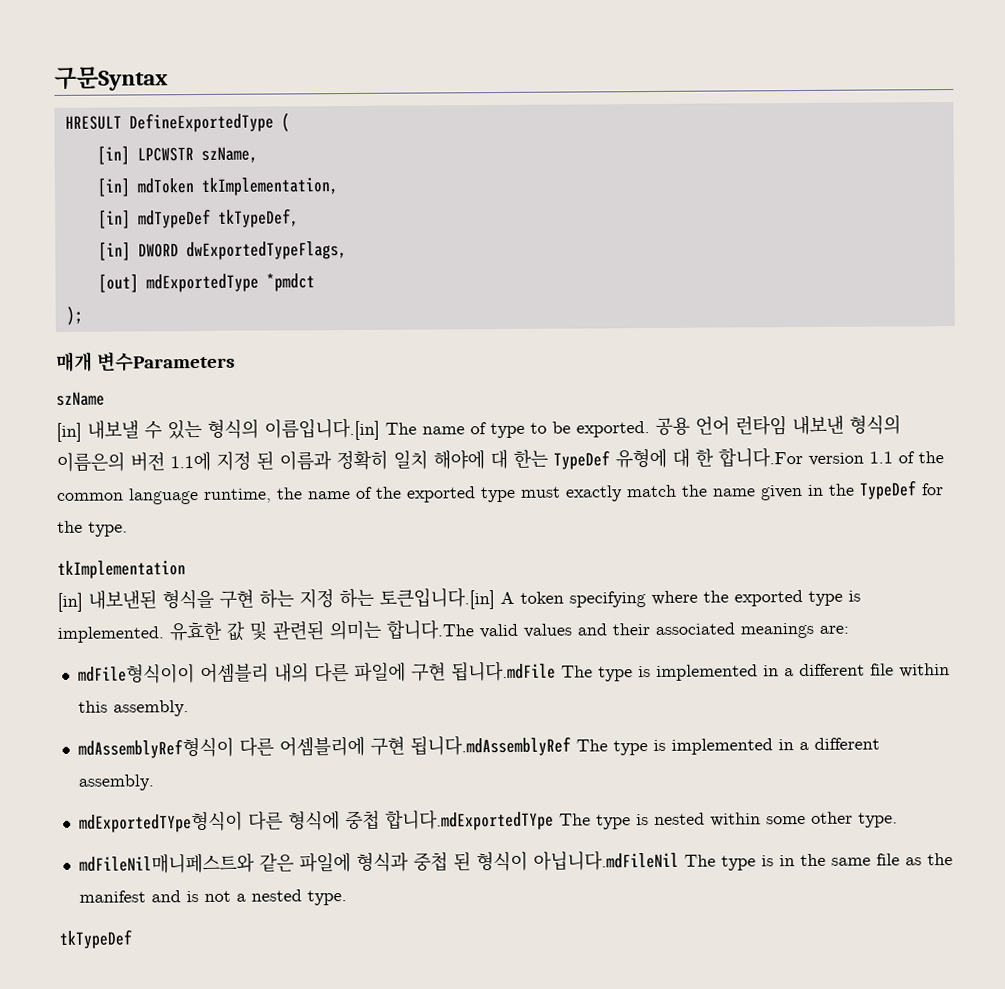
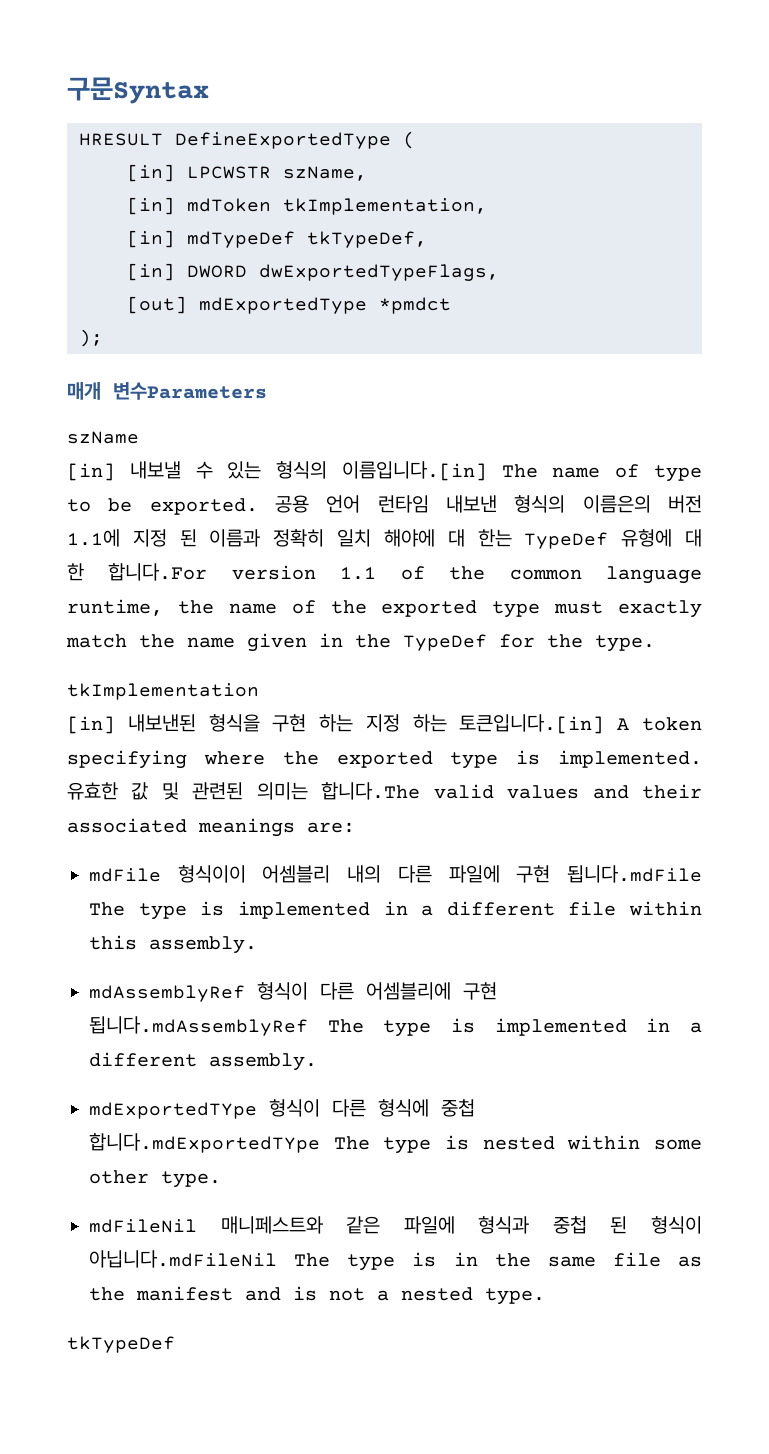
- mdFile형식이이 어셈블리 내의 다른 파일에 구현 됩니다.mdFile The type is implemented in a different file within this assembly.
+ mdFile 형식이이 어셈블리 내의 다른 파일에 구현 됩니다.mdFile The type is implemented in a different file within this assembly.
- mdAssemblyRef형식이 다른 어셈블리에 구현 됩니다.mdAssemblyRef The type is implemented in a different assembly.
+ mdAssemblyRef 형식이 다른 어셈블리에 구현 됩니다.mdAssemblyRef The type is implemented in a different assembly.
- mdExportedTYpe형식이 다른 형식에 중첩 합니다.mdExportedTYpe The type is nested within some other type.
+ mdExportedTYpe 형식이 다른 형식에 중첩 합니다.mdExportedTYpe The type is nested within some other type.
- mdFileNil매니페스트와 같은 파일에 형식과 중첩 된 형식이 아닙니다.mdFileNil The type is in the same file as the manifest and is not a nested type.
+ mdFileNil 매니페스트와 같은 파일에 형식과 중첩 된 형식이 아닙니다.mdFileNil The type is in the same file as the manifest and is not a nested type.

